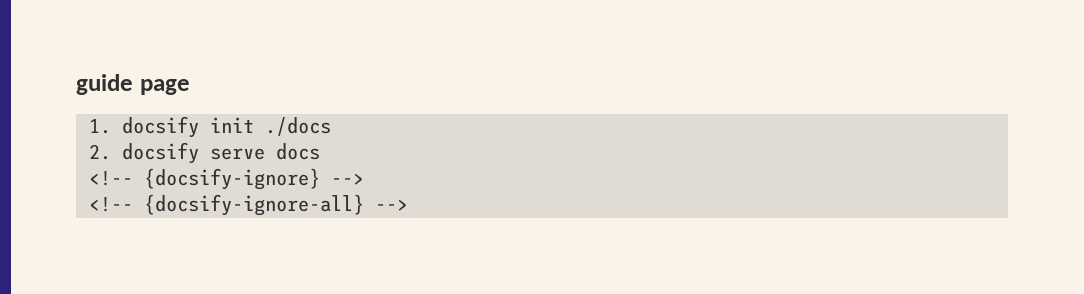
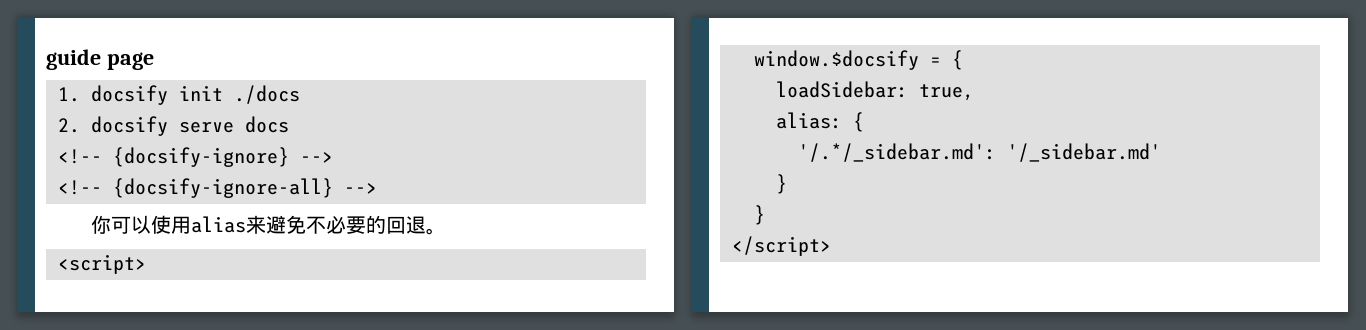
+ 你可以使用alias来避免不必要的回退。
+ <script>
+ window.$docsify = {
+ loadSidebar: true,
+ alias: {
+ '/.*/_sidebar.md': '/_sidebar.md'
+ }
+ }
+ </script>

